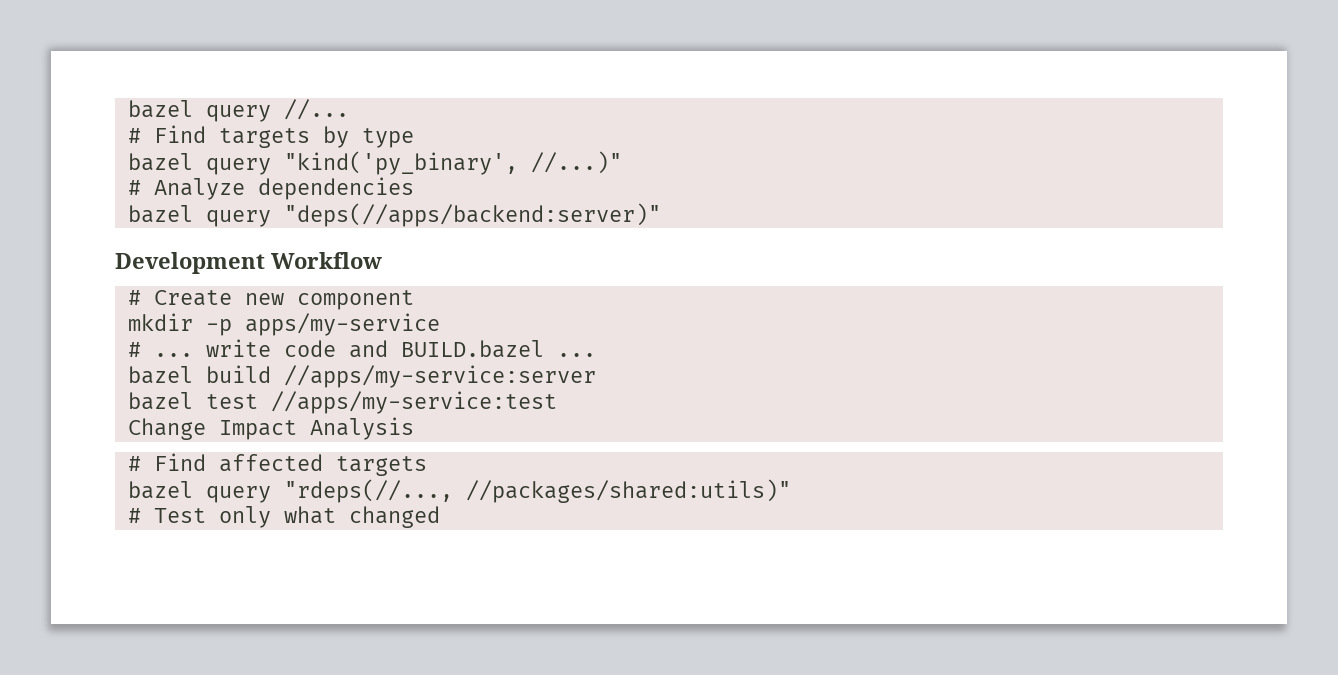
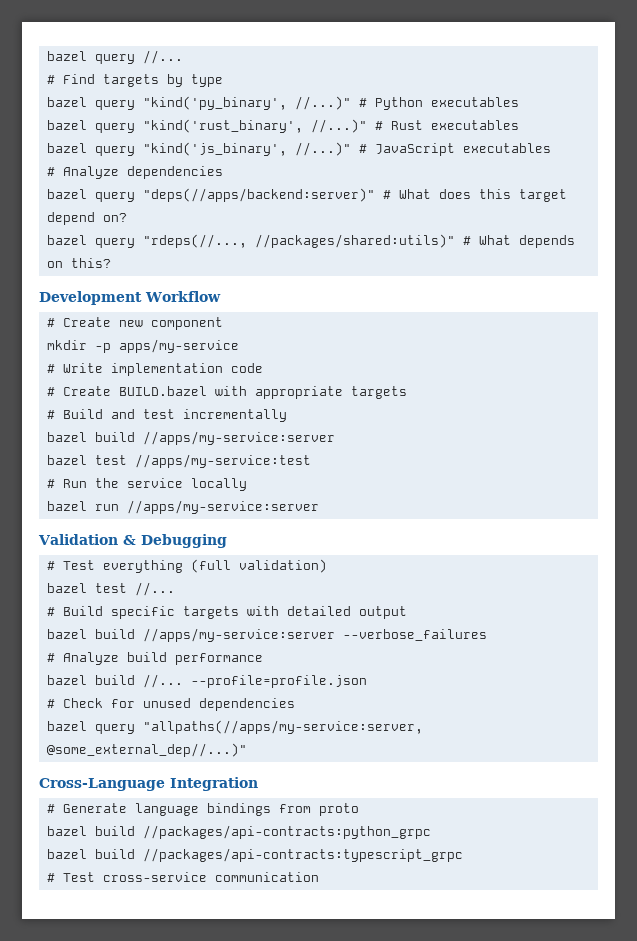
+ # Python executables
+ bazel query "kind('rust_binary', //...)" # Rust executables
+ bazel query "kind('js_binary', //...)" # JavaScript executables
- bazel query "deps(//apps/backend:server)"
+ bazel query "deps(//apps/backend:server)" # What does this target depend on?
+ bazel query "rdeps(//..., //packages/shared:utils)" # What depends on this?
- # ... write code and BUILD.bazel ...
+ # Write implementation code
+ # Create BUILD.bazel with appropriate targets
+ # Build and test incrementally
- Change Impact Analysis
- # Find affected targets
- bazel query "rdeps(//..., //packages/shared:utils)"
- # Test only what changed
+ # Run the service locally
+ bazel run //apps/my-service:server
+ Validation & Debugging
+ # Test everything (full validation)
+ bazel test //...
+ # Build specific targets with detailed output
+ bazel build //apps/my-service:server --verbose_failures
+ # Analyze build performance
+ bazel build //... --profile=profile.json
+ # Check for unused dependencies
+ bazel query "allpaths(//apps/my-service:server, @some_external_dep//...)"
+ Cross-Language Integration
+ # Generate language bindings from proto
+ bazel build //packages/api-contracts:python_grpc
+ bazel build //packages/api-contracts:typescript_grpc
+ # Test cross-service communication

